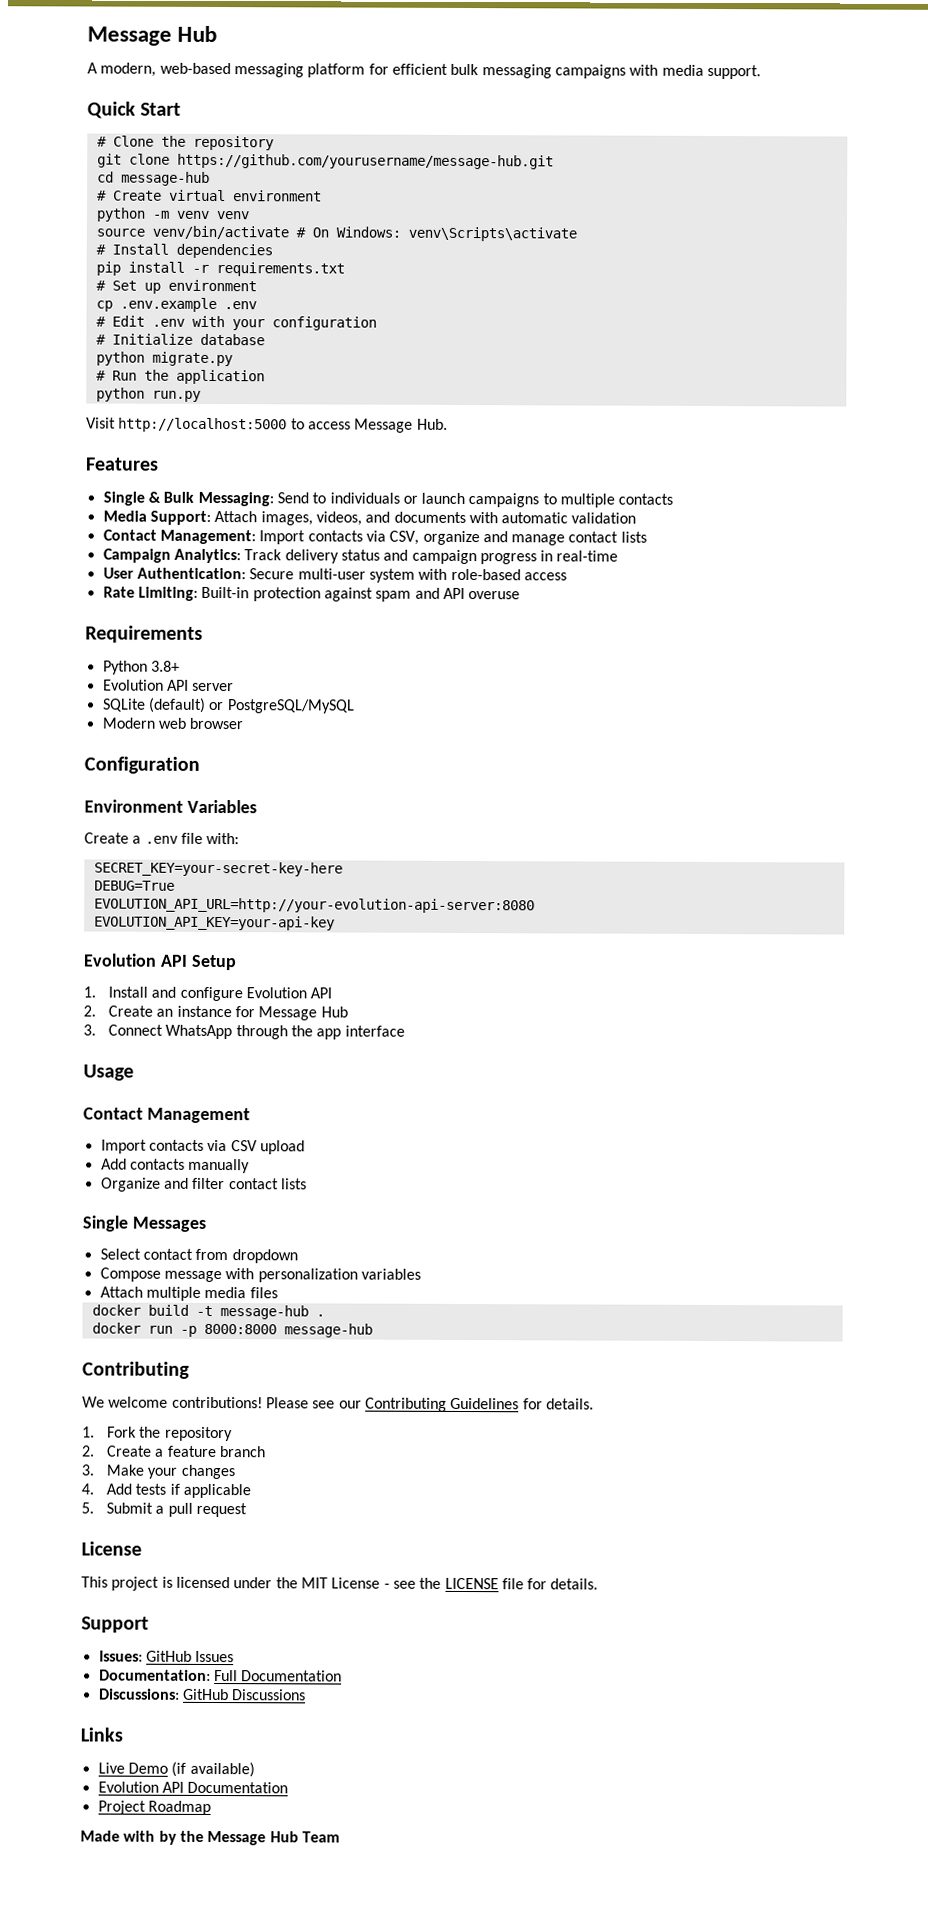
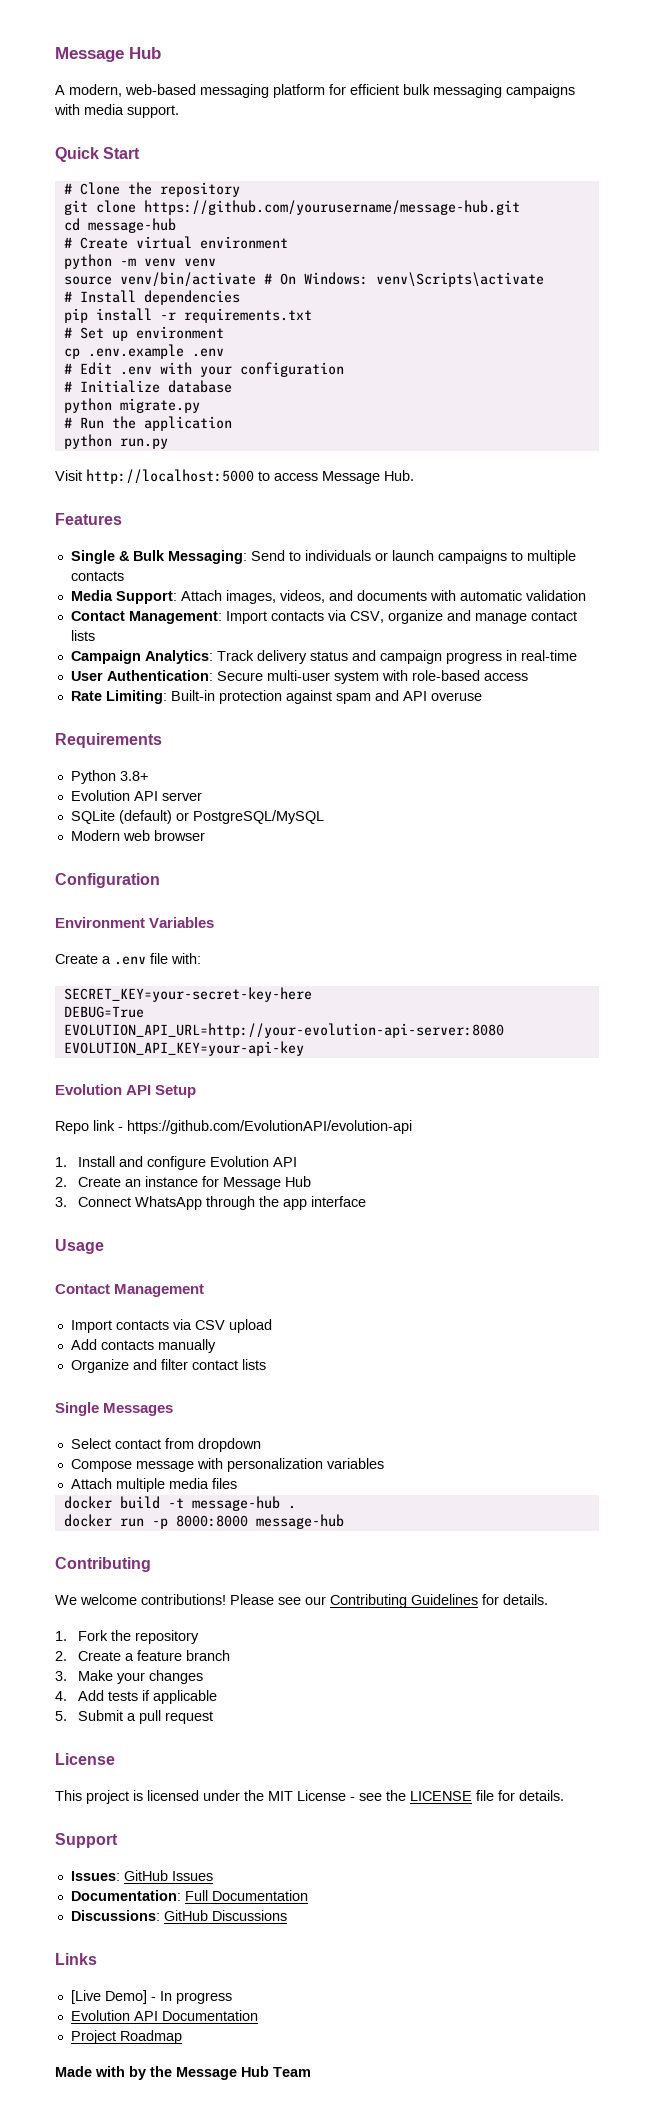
+ Repo link - https://github.com/EvolutionAPI/evolution-api
- Live Demo (if available)
+ [Live Demo] - In progress

